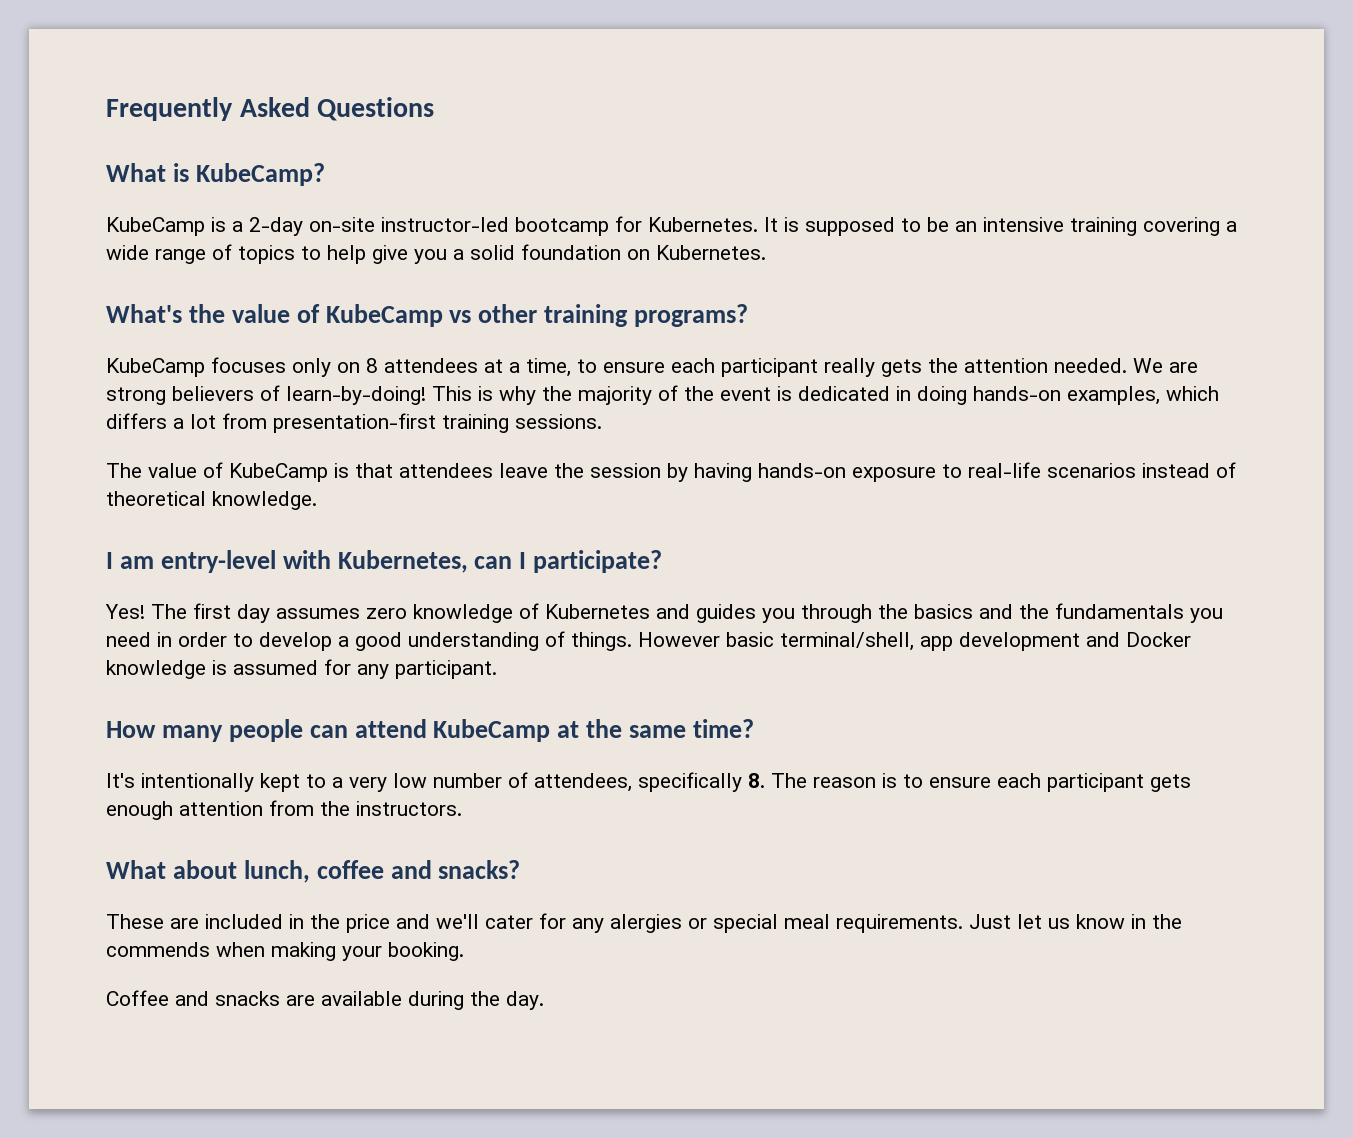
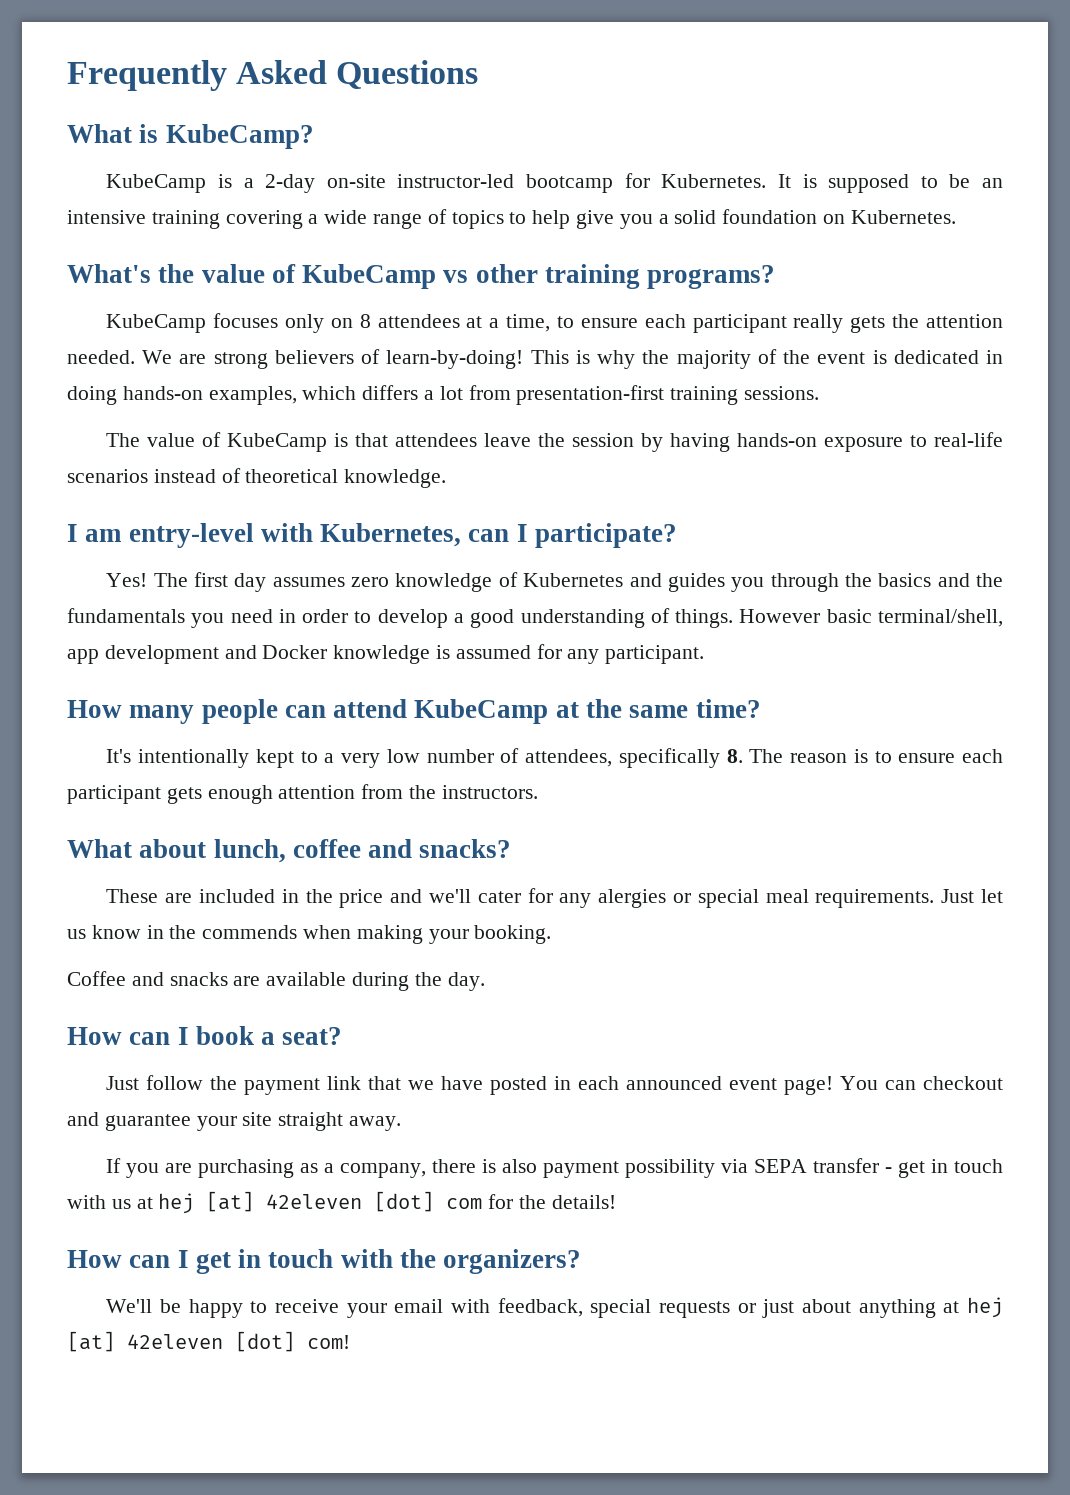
+ How can I book a seat?
+ Just follow the payment link that we have posted in each announced event page! You can checkout and guarantee your site straight away.
+ If you are purchasing as a company, there is also payment possibility via SEPA transfer - get in touch with us at hej [at] 42eleven [dot] com for the details!
+ How can I get in touch with the organizers?
+ We'll be happy to receive your email with feedback, special requests or just about anything at hej [at] 42eleven [dot] com!

